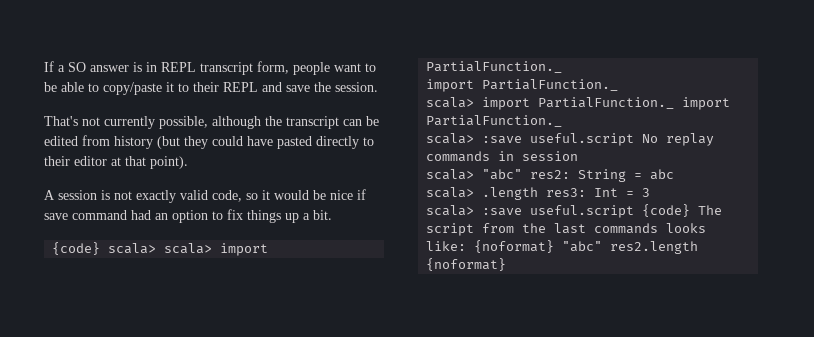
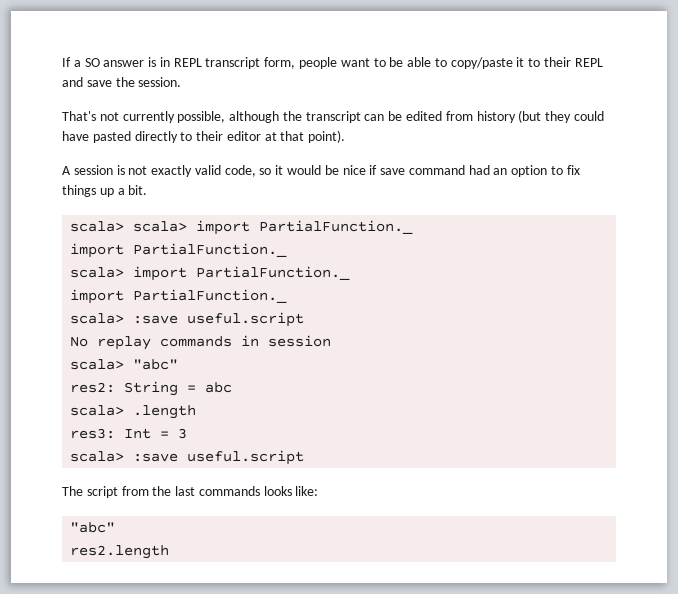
- {code} scala> scala> import PartialFunction._
+ scala> scala> import PartialFunction._
  import PartialFunction._
- scala> import PartialFunction._ import PartialFunction._
- scala> :save useful.script No replay commands in session
+ scala> import PartialFunction._
+ import PartialFunction._
+ scala> :save useful.script
+ No replay commands in session
- scala> "abc" res2: String = abc
+ scala> "abc"
+ res2: String = abc
- scala> .length res3: Int = 3
- scala> :save useful.script {code} The script from the last commands looks like: {noformat} "abc" res2.length {noformat}
+ scala> .length
+ res3: Int = 3
+ scala> :save useful.script
+ The script from the last commands looks like:
+ "abc"
+ res2.length

